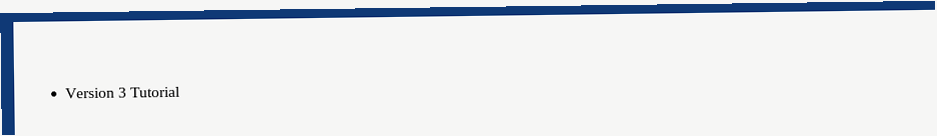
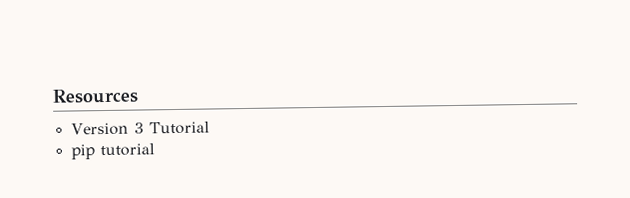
+ Resources
+ pip tutorial

